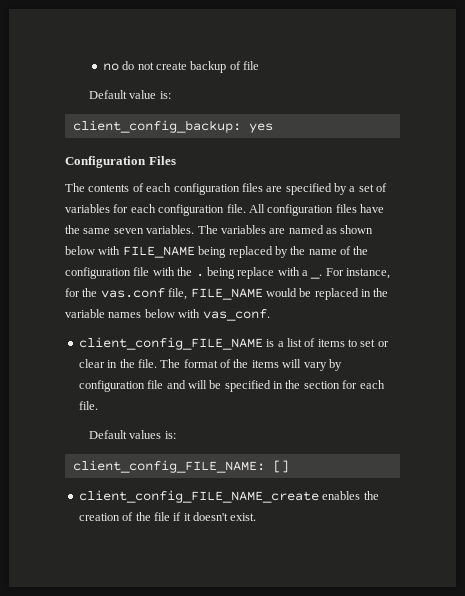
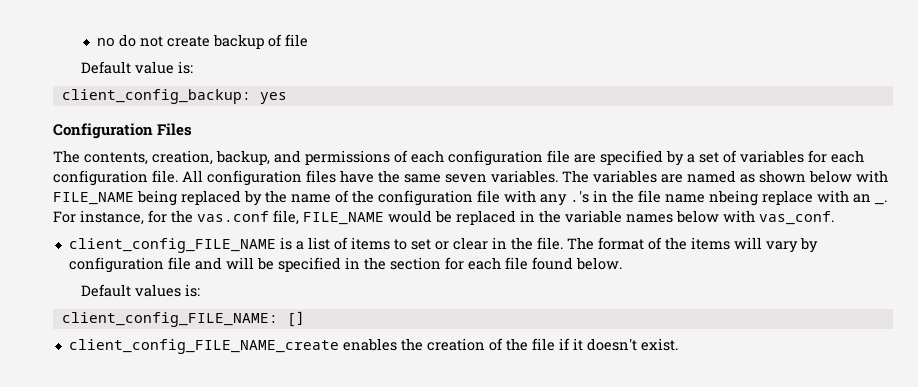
- The contents of each configuration files are specified by a set of variables for each configuration file.
+ The contents, creation, backup, and permissions of each configuration file are specified by a set of variables for each configuration file.
- The variables are named as shown below with FILE_NAME being replaced by the name of the configuration file with the . being replace with a _.
+ The variables are named as shown below with FILE_NAME being replaced by the name of the configuration file with any .'s in the file name nbeing replace with an _.
- The format of the items will vary by configuration file and will be specified in the section for each file.
+ The format of the items will vary by configuration file and will be specified in the section for each file found below.

